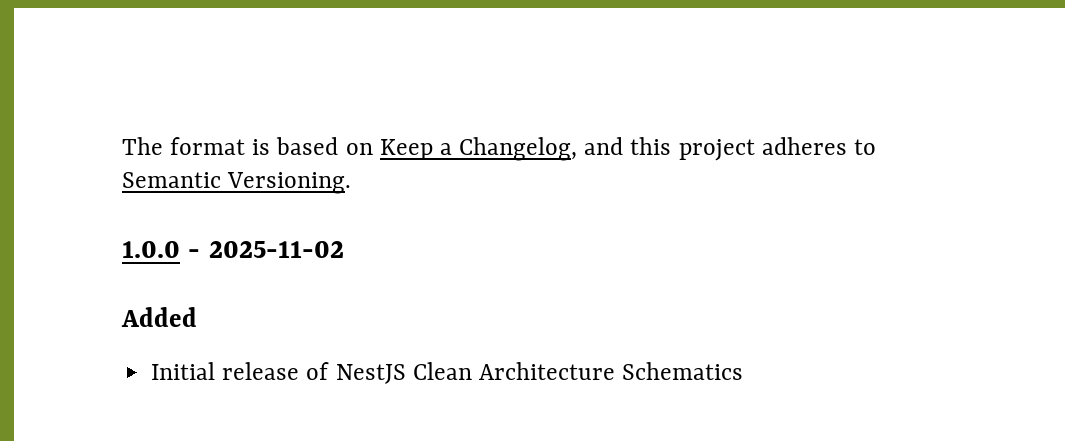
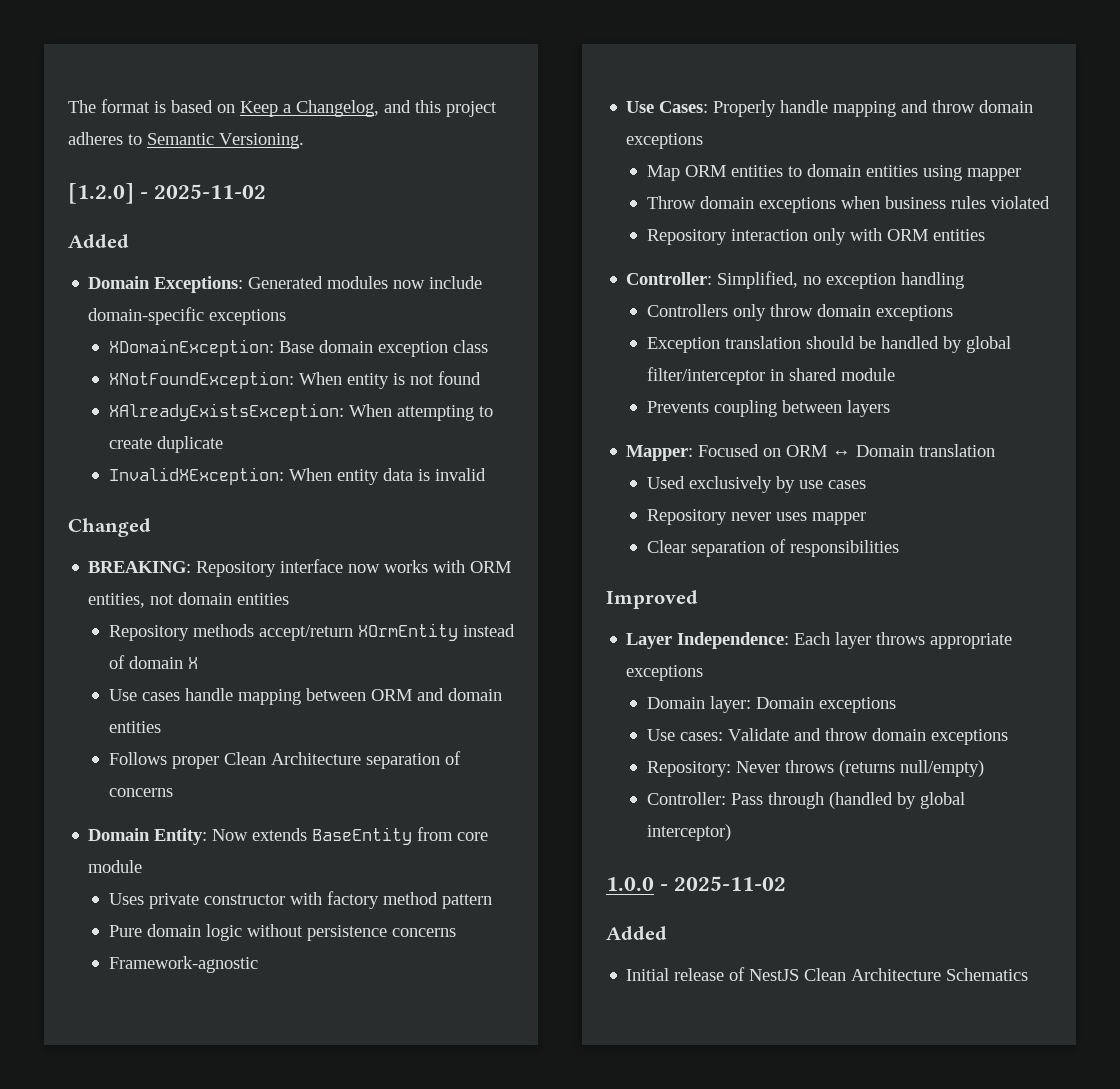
+ [1.2.0] - 2025-11-02
+ Added
+ Domain Exceptions: Generated modules now include domain-specific exceptions
+ XDomainException: Base domain exception class
+ XNotFoundException: When entity is not found
+ XAlreadyExistsException: When attempting to create duplicate
+ InvalidXException: When entity data is invalid
+ Changed
+ BREAKING: Repository interface now works with ORM entities, not domain entities
+ Repository methods accept/return XOrmEntity instead of domain X
+ Use cases handle mapping between ORM and domain entities
+ Follows proper Clean Architecture separation of concerns
+ Domain Entity: Now extends BaseEntity from core module
+ Uses private constructor with factory method pattern
+ Pure domain logic without persistence concerns
+ Framework-agnostic
+ Use Cases: Properly handle mapping and throw domain exceptions
+ Map ORM entities to domain entities using mapper
+ Throw domain exceptions when business rules violated
+ Repository interaction only with ORM entities
+ Controller: Simplified, no exception handling
+ Controllers only throw domain exceptions
+ Exception translation should be handled by global filter/interceptor in shared module
+ Prevents coupling between layers
+ Mapper: Focused on ORM ↔ Domain translation
+ Used exclusively by use cases
+ Repository never uses mapper
+ Clear separation of responsibilities
+ Improved
+ Layer Independence: Each layer throws appropriate exceptions
+ Domain layer: Domain exceptions
+ Use cases: Validate and throw domain exceptions
+ Repository: Never throws (returns null/empty)
+ Controller: Pass through (handled by global interceptor)

